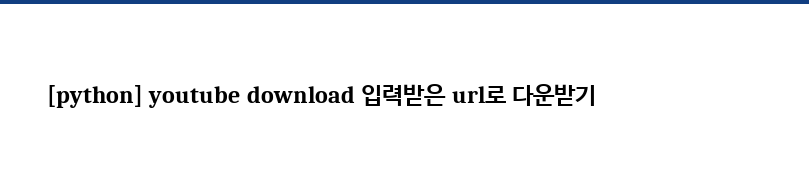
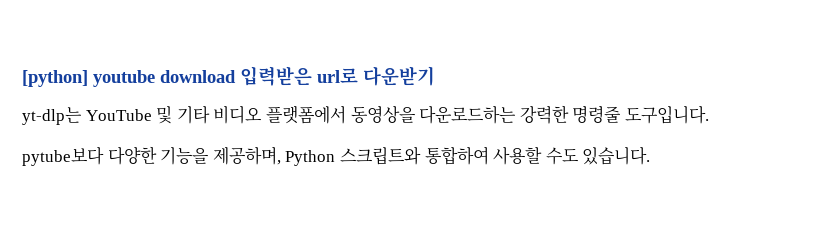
+ yt-dlp는 YouTube 및 기타 비디오 플랫폼에서 동영상을 다운로드하는 강력한 명령줄 도구입니다.
+ pytube보다 다양한 기능을 제공하며, Python 스크립트와 통합하여 사용할 수도 있습니다.

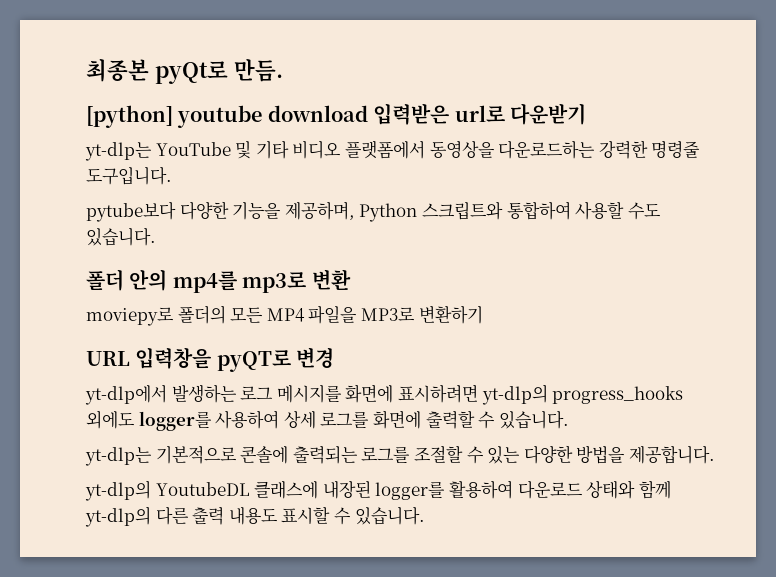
+ 최종본 pyQt로 만듬.
+ 폴더 안의 mp4를 mp3로 변환
+ moviepy로 폴더의 모든 MP4 파일을 MP3로 변환하기
+ URL 입력창을 pyQT로 변경
+ yt-dlp에서 발생하는 로그 메시지를 화면에 표시하려면 yt-dlp의 progress_hooks 외에도 logger를 사용하여 상세 로그를 화면에 출력할 수 있습니다.
+ yt-dlp는 기본적으로 콘솔에 출력되는 로그를 조절할 수 있는 다양한 방법을 제공합니다.
+ yt-dlp의 YoutubeDL 클래스에 내장된 logger를 활용하여 다운로드 상태와 함께 yt-dlp의 다른 출력 내용도 표시할 수 있습니다.

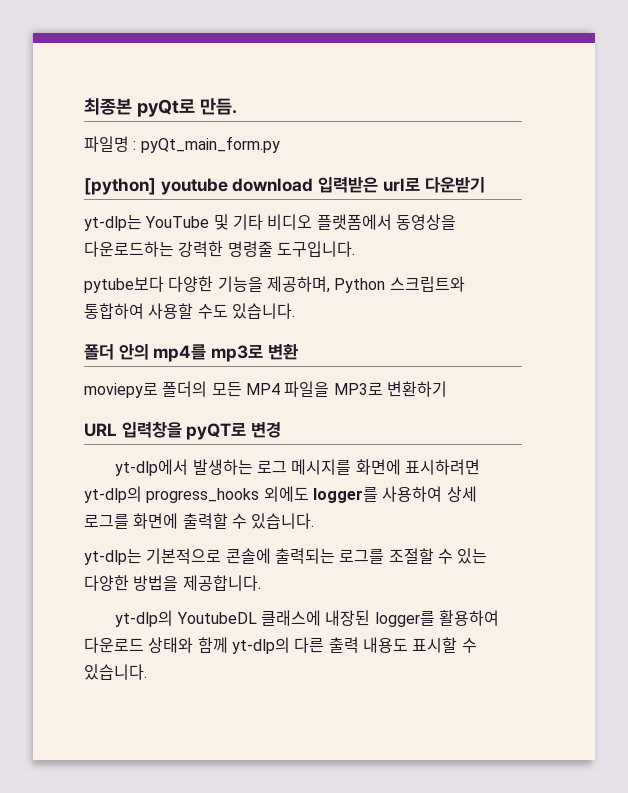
+ 파일명 : pyQt_main_form.py

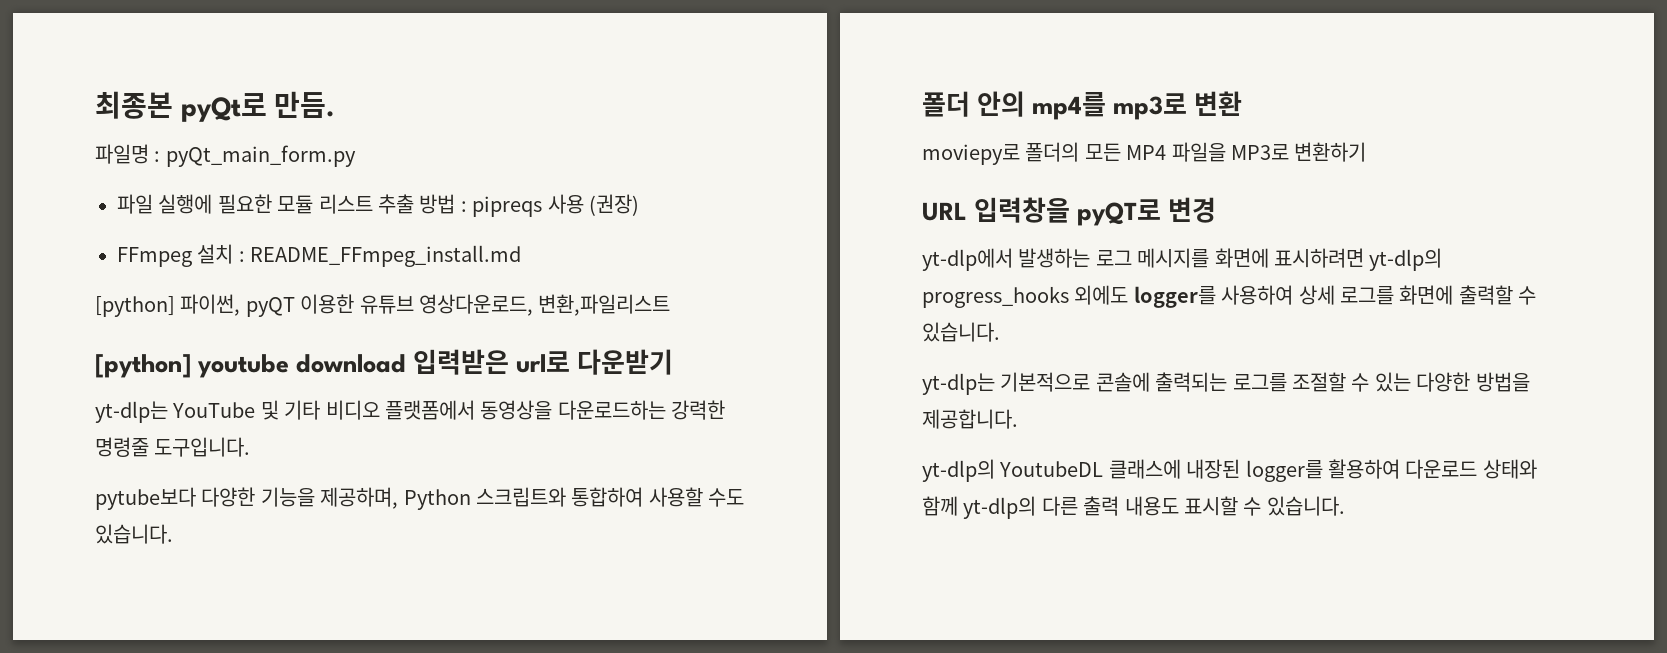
+ 파일 실행에 필요한 모듈 리스트 추출 방법 : pipreqs 사용 (권장)
+ FFmpeg 설치 : README_FFmpeg_install.md
+ [python] 파이썬, pyQT 이용한 유튜브 영상다운로드, 변환,파일리스트

